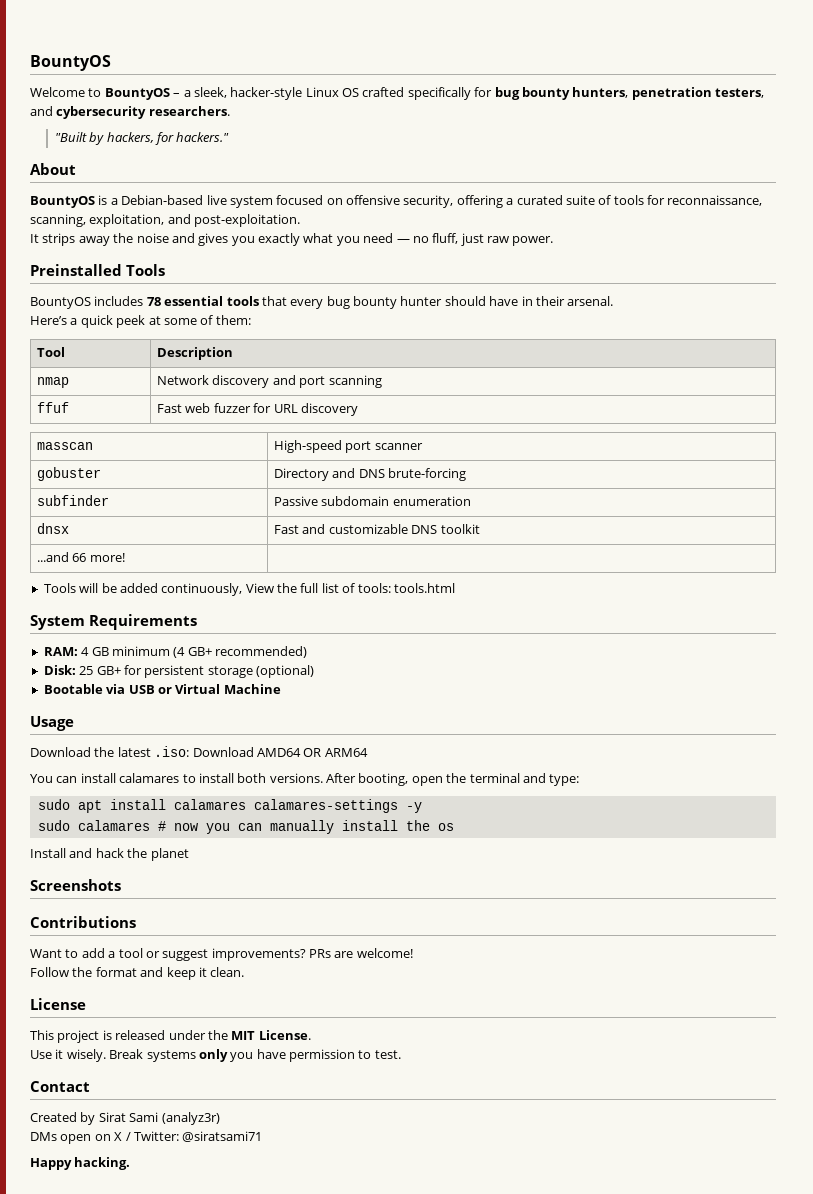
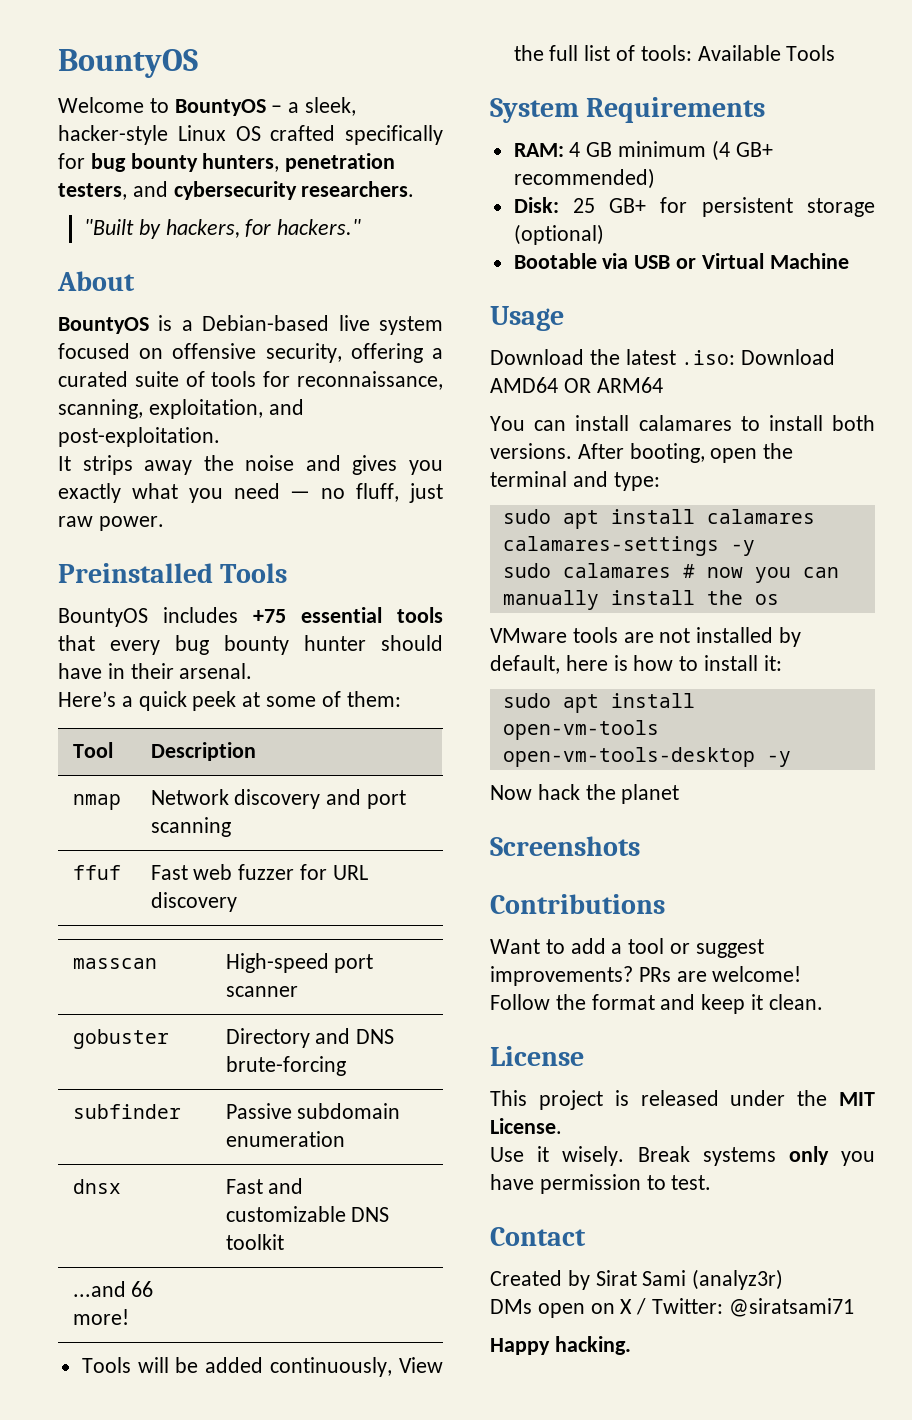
- BountyOS includes 78 essential tools that every bug bounty hunter should have in their arsenal.
+ BountyOS includes +75 essential tools that every bug bounty hunter should have in their arsenal.
- Tools will be added continuously, View the full list of tools: tools.html
+ Tools will be added continuously, View the full list of tools: Available Tools
- Install and hack the planet
+ VMware tools are not installed by default, here is how to install it:
+ sudo apt install open-vm-tools open-vm-tools-desktop -y
+ Now hack the planet

